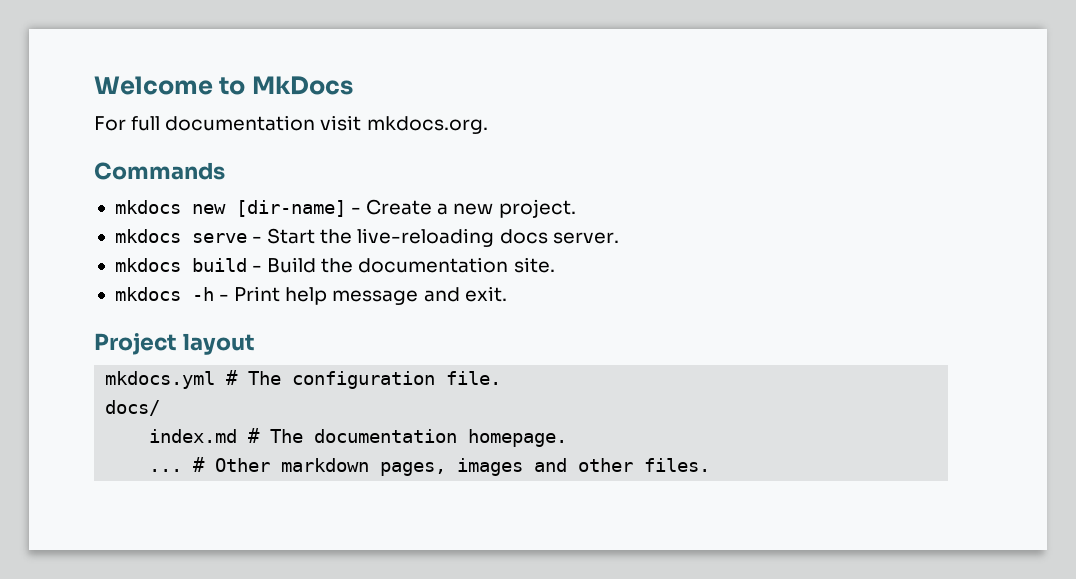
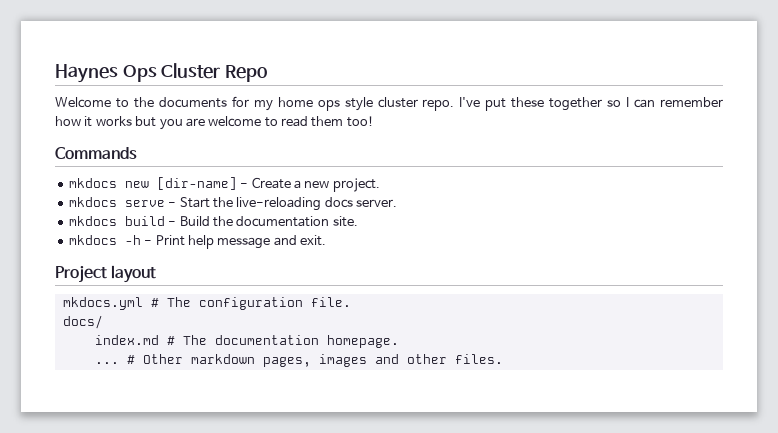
- Welcome to MkDocs
- For full documentation visit mkdocs.org.
+ Haynes Ops Cluster Repo
+ Welcome to the documents for my home ops style cluster repo. I've put these together so I can remember how it works but you are welcome to read them too!

